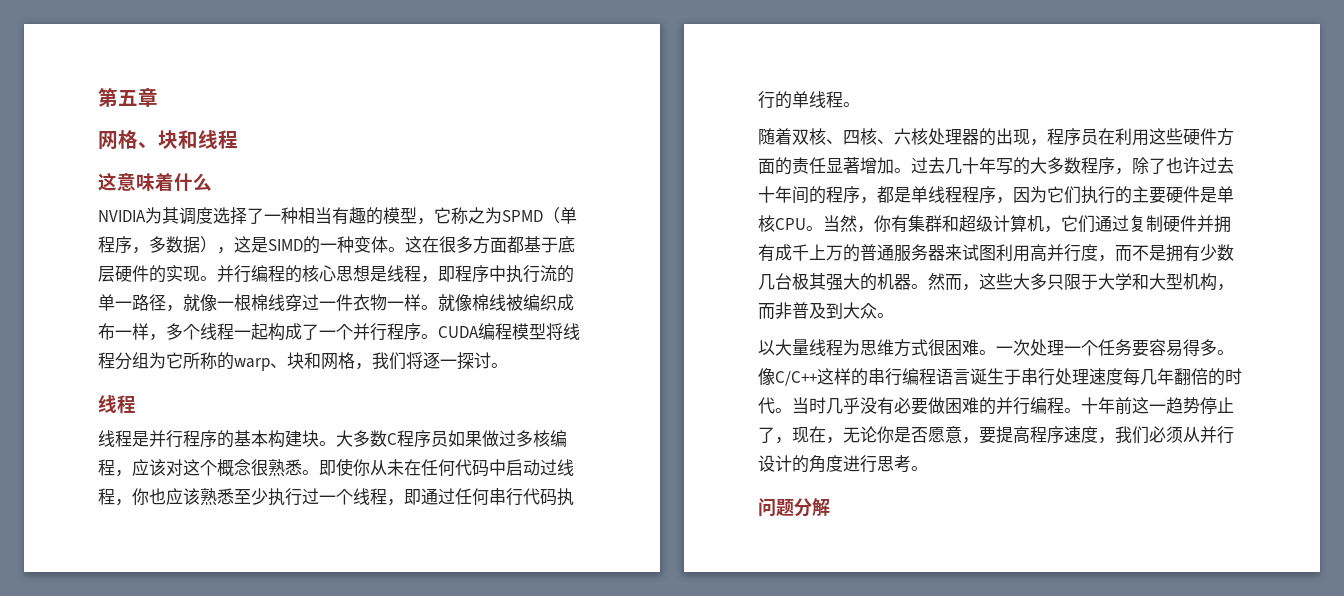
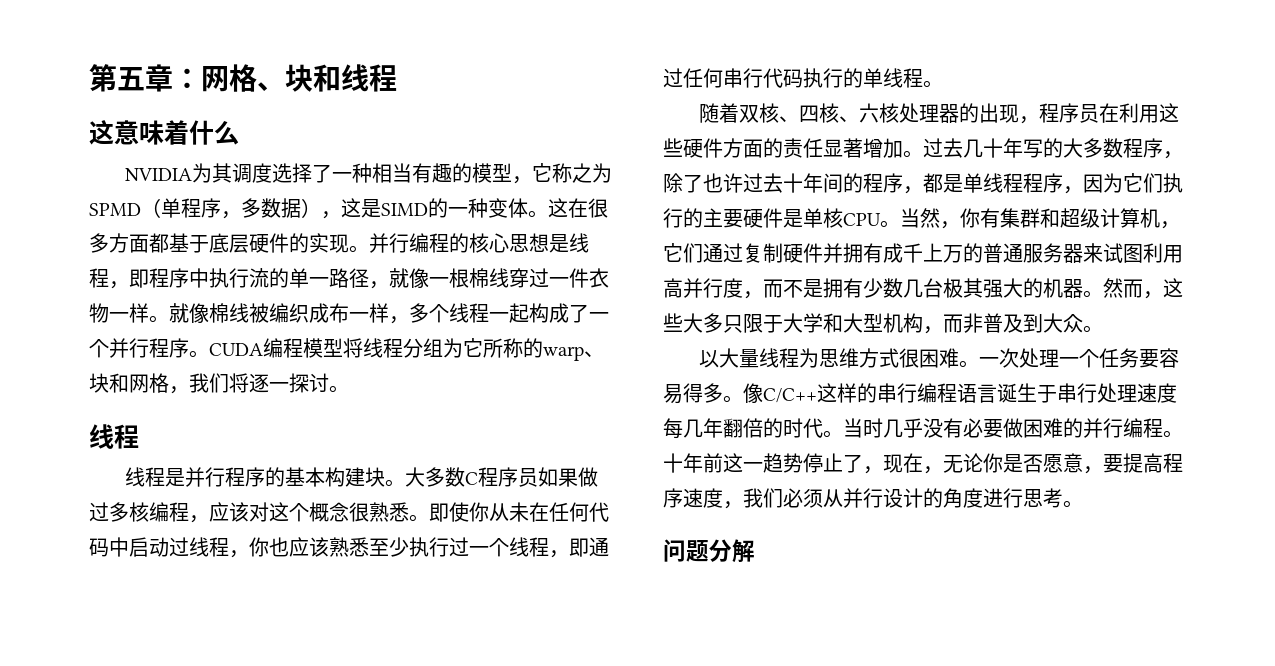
- 第五章
- 网格、块和线程
+ 第五章：网格、块和线程

